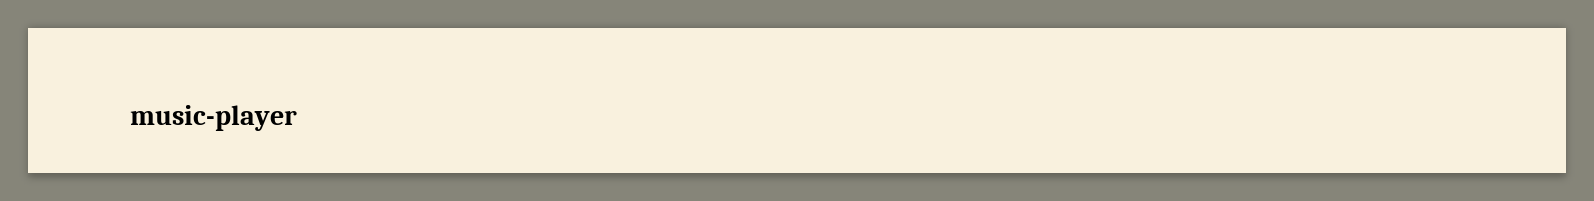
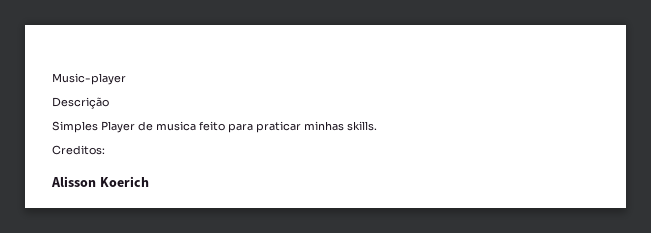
- music-player
+ Music-player
+ Descrição
+ Simples Player de musica feito para praticar minhas skills.
+ Creditos:
+ Alisson Koerich

